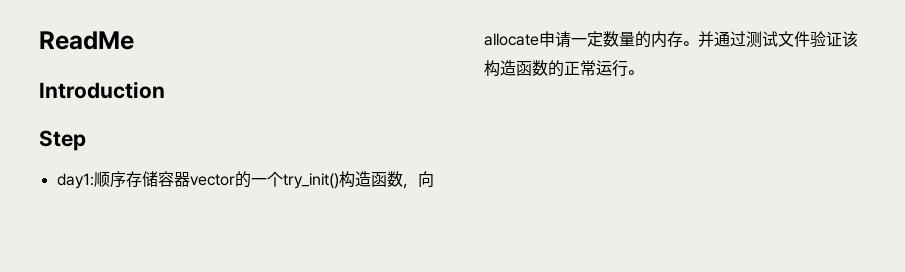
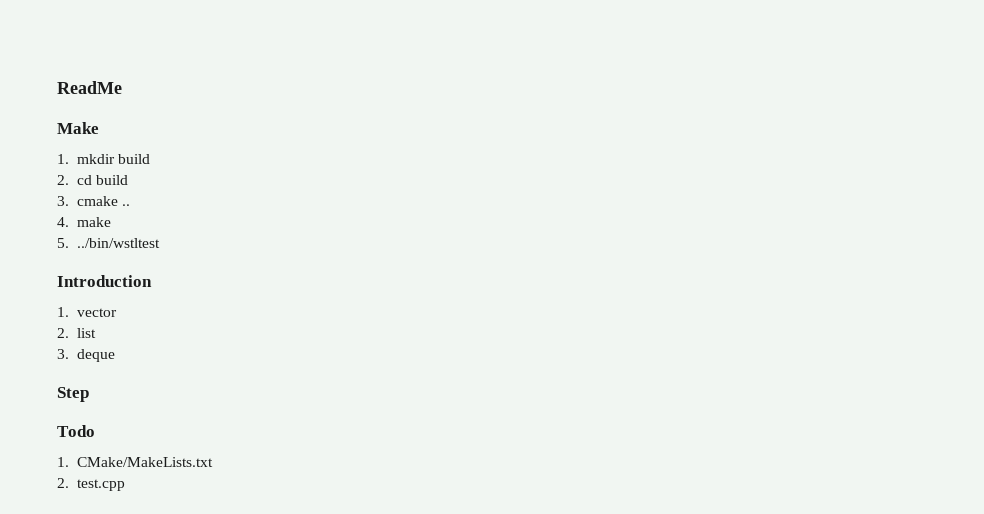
+ Make
+ 1. mkdir build
+ 2. cd build
+ 3. cmake ..
+ 4. make
+ 5. ../bin/wstltest
  Introduction
+ 1. vector
+ 2. list
+ 3. deque
  Step
- day1:顺序存储容器vector的一个try_init()构造函数，向allocate申请一定数量的内存。并通过测试文件验证该构造函数的正常运行。
+ Todo
+ 1. CMake/MakeLists.txt
+ 2. test.cpp

